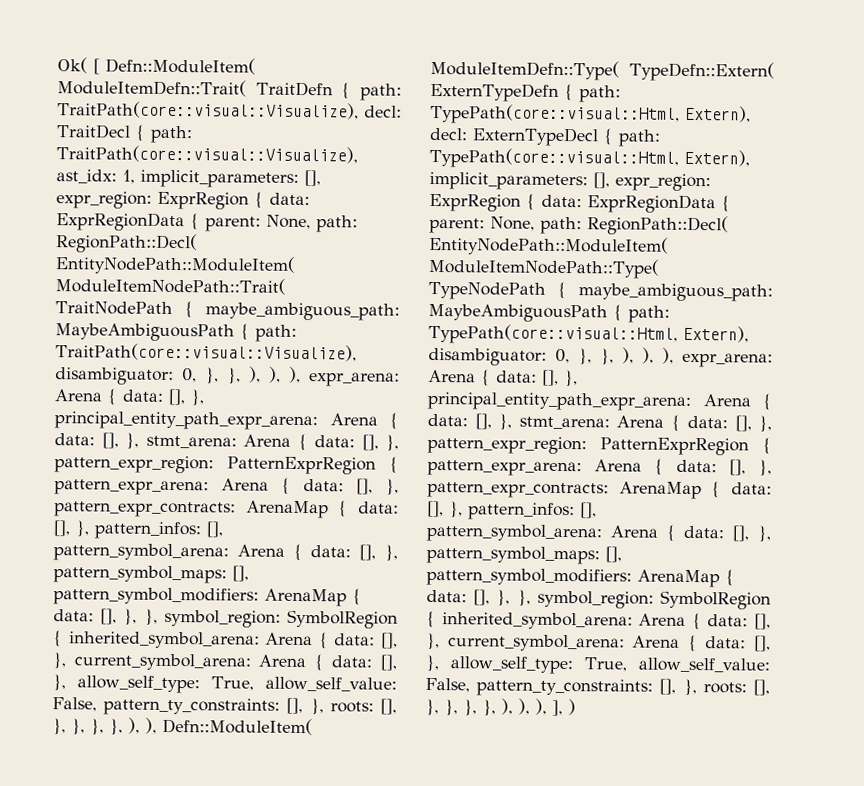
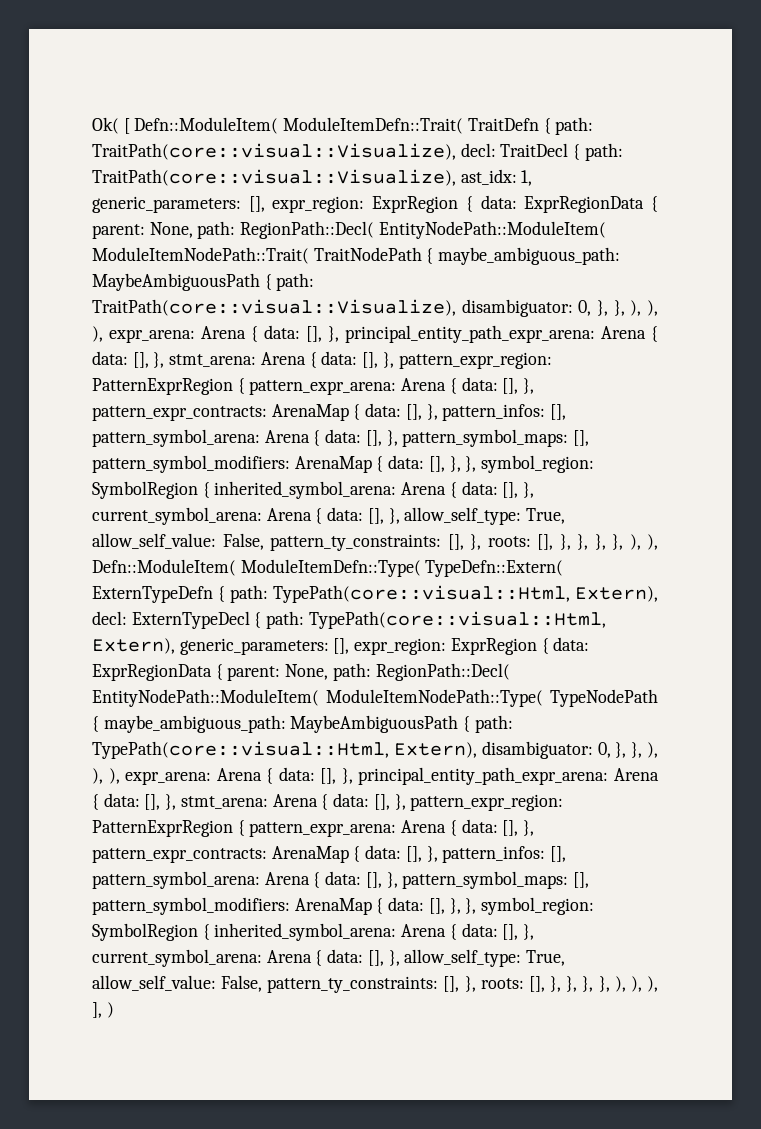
- 1, implicit_parameters:
+ 1, generic_parameters:
- TypePath(core::visual::Html, Extern), implicit_parameters:
+ TypePath(core::visual::Html, Extern), generic_parameters:

